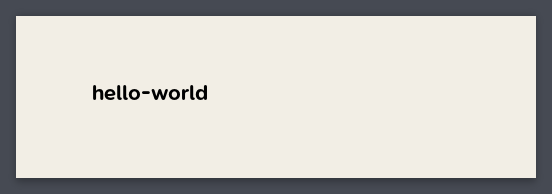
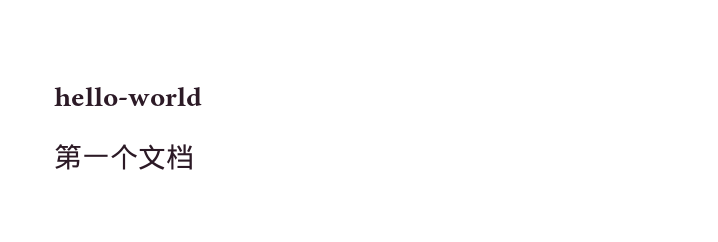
+ 第一个文档

